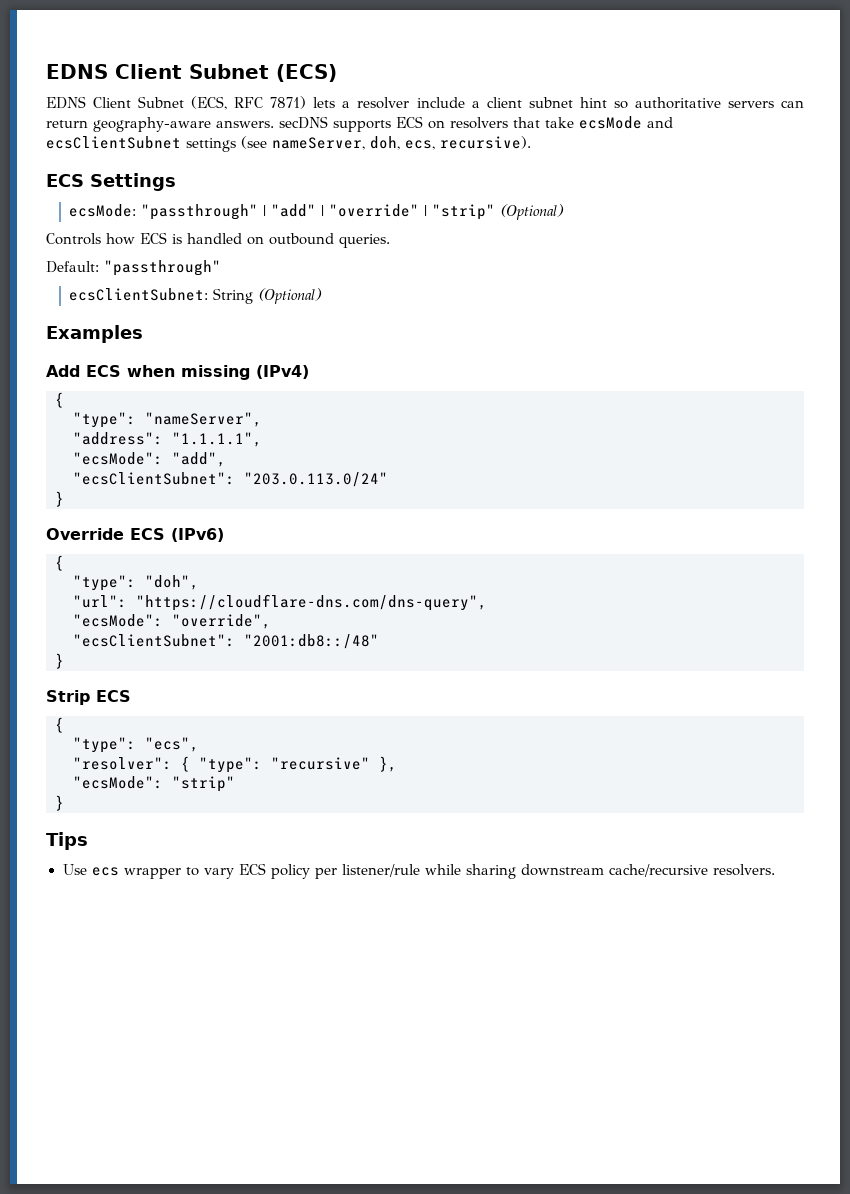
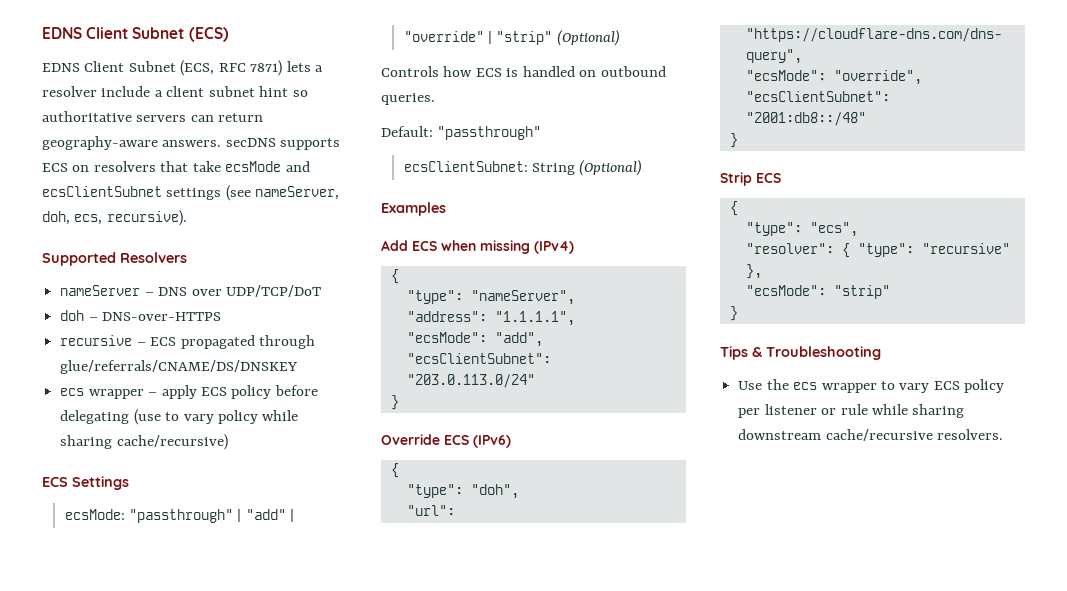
+ Supported Resolvers
+ nameServer – DNS over UDP/TCP/DoT
+ doh – DNS-over-HTTPS
+ recursive – ECS propagated through glue/referrals/CNAME/DS/DNSKEY
+ ecs wrapper – apply ECS policy before delegating (use to vary policy while sharing cache/recursive)
- Tips
+ Tips & Troubleshooting
- Use ecs wrapper to vary ECS policy per listener/rule while sharing downstream cache/recursive resolvers.
+ Use the ecs wrapper to vary ECS policy per listener or rule while sharing downstream cache/recursive resolvers.

